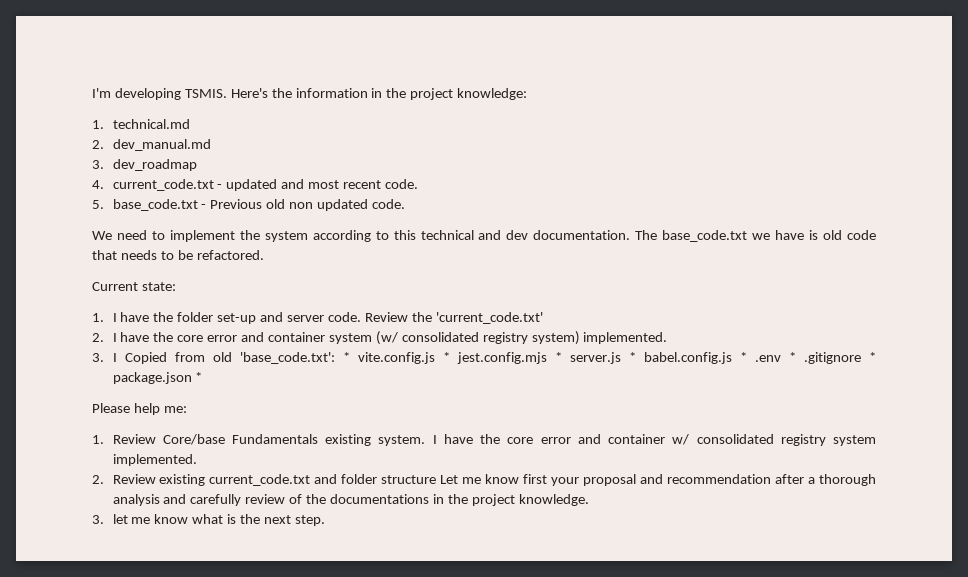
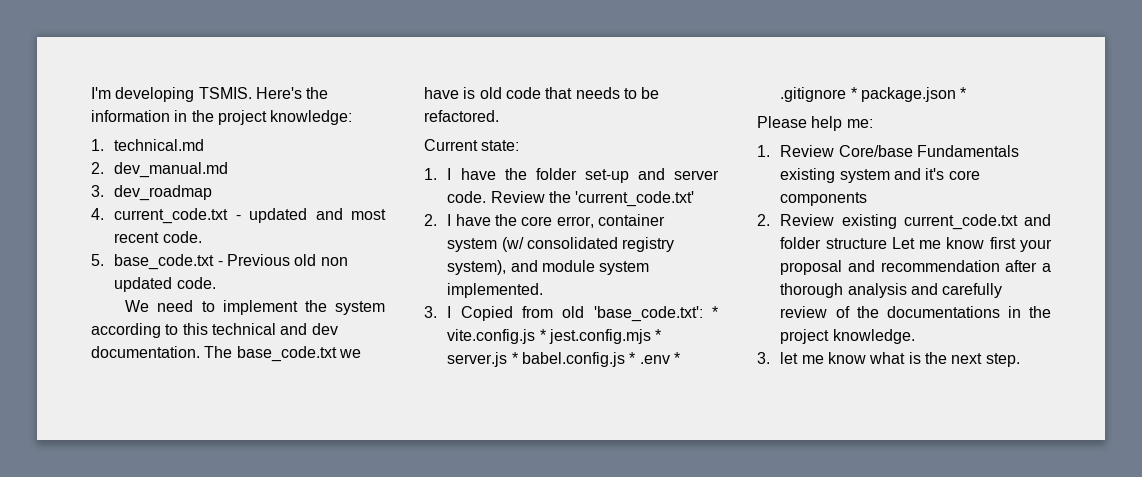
- 2. I have the core error and container system (w/ consolidated registry system) implemented.
+ 2. I have the core error, container system (w/ consolidated registry system), and module system implemented.
- 1. Review Core/base Fundamentals existing system. I have the core error and container w/ consolidated registry system implemented.
+ 1. Review Core/base Fundamentals existing system and it's core components

